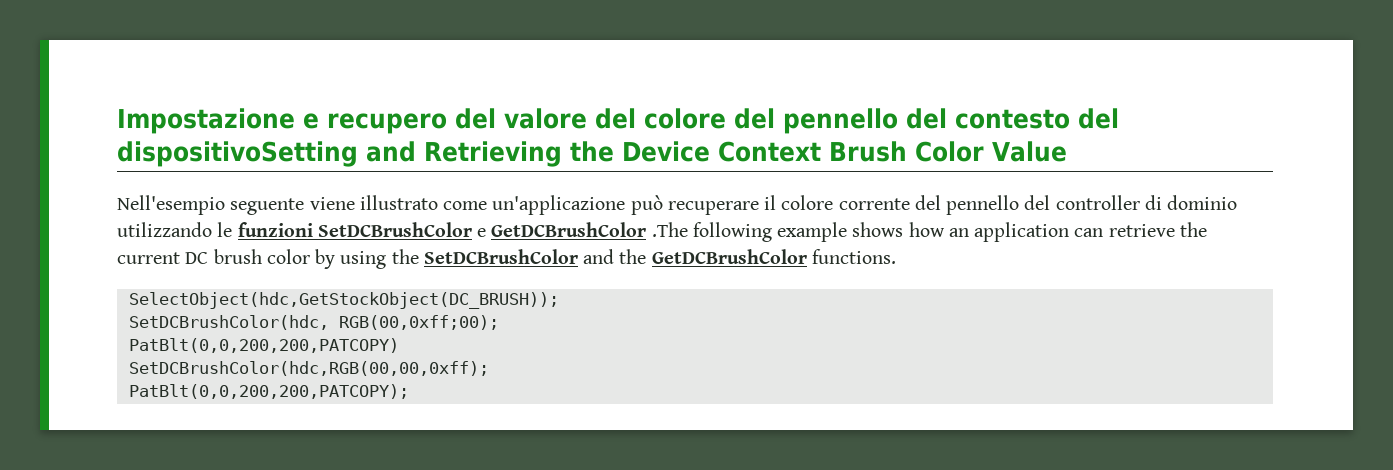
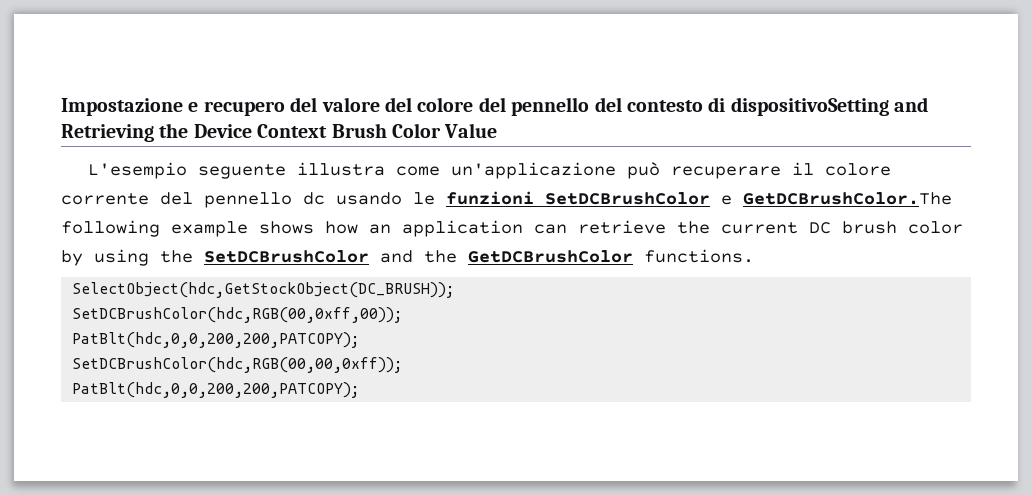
- Impostazione e recupero del valore del colore del pennello del contesto del dispositivoSetting and Retrieving the Device Context Brush Color Value
+ Impostazione e recupero del valore del colore del pennello del contesto di dispositivoSetting and Retrieving the Device Context Brush Color Value
- Nell'esempio seguente viene illustrato come un'applicazione può recuperare il colore corrente del pennello del controller di dominio utilizzando le funzioni SetDCBrushColor e GetDCBrushColor .The following example shows how an application can retrieve the current DC brush color by using the SetDCBrushColor and the GetDCBrushColor functions.
+ L'esempio seguente illustra come un'applicazione può recuperare il colore corrente del pennello dc usando le funzioni SetDCBrushColor e GetDCBrushColor.The following example shows how an application can retrieve the current DC brush color by using the SetDCBrushColor and the GetDCBrushColor functions.
- SetDCBrushColor(hdc, RGB(00,0xff;00);
- PatBlt(0,0,200,200,PATCOPY)
- SetDCBrushColor(hdc,RGB(00,00,0xff);
- PatBlt(0,0,200,200,PATCOPY);
+ SetDCBrushColor(hdc,RGB(00,0xff,00));
+ PatBlt(hdc,0,0,200,200,PATCOPY);
+ SetDCBrushColor(hdc,RGB(00,00,0xff));
+ PatBlt(hdc,0,0,200,200,PATCOPY);

